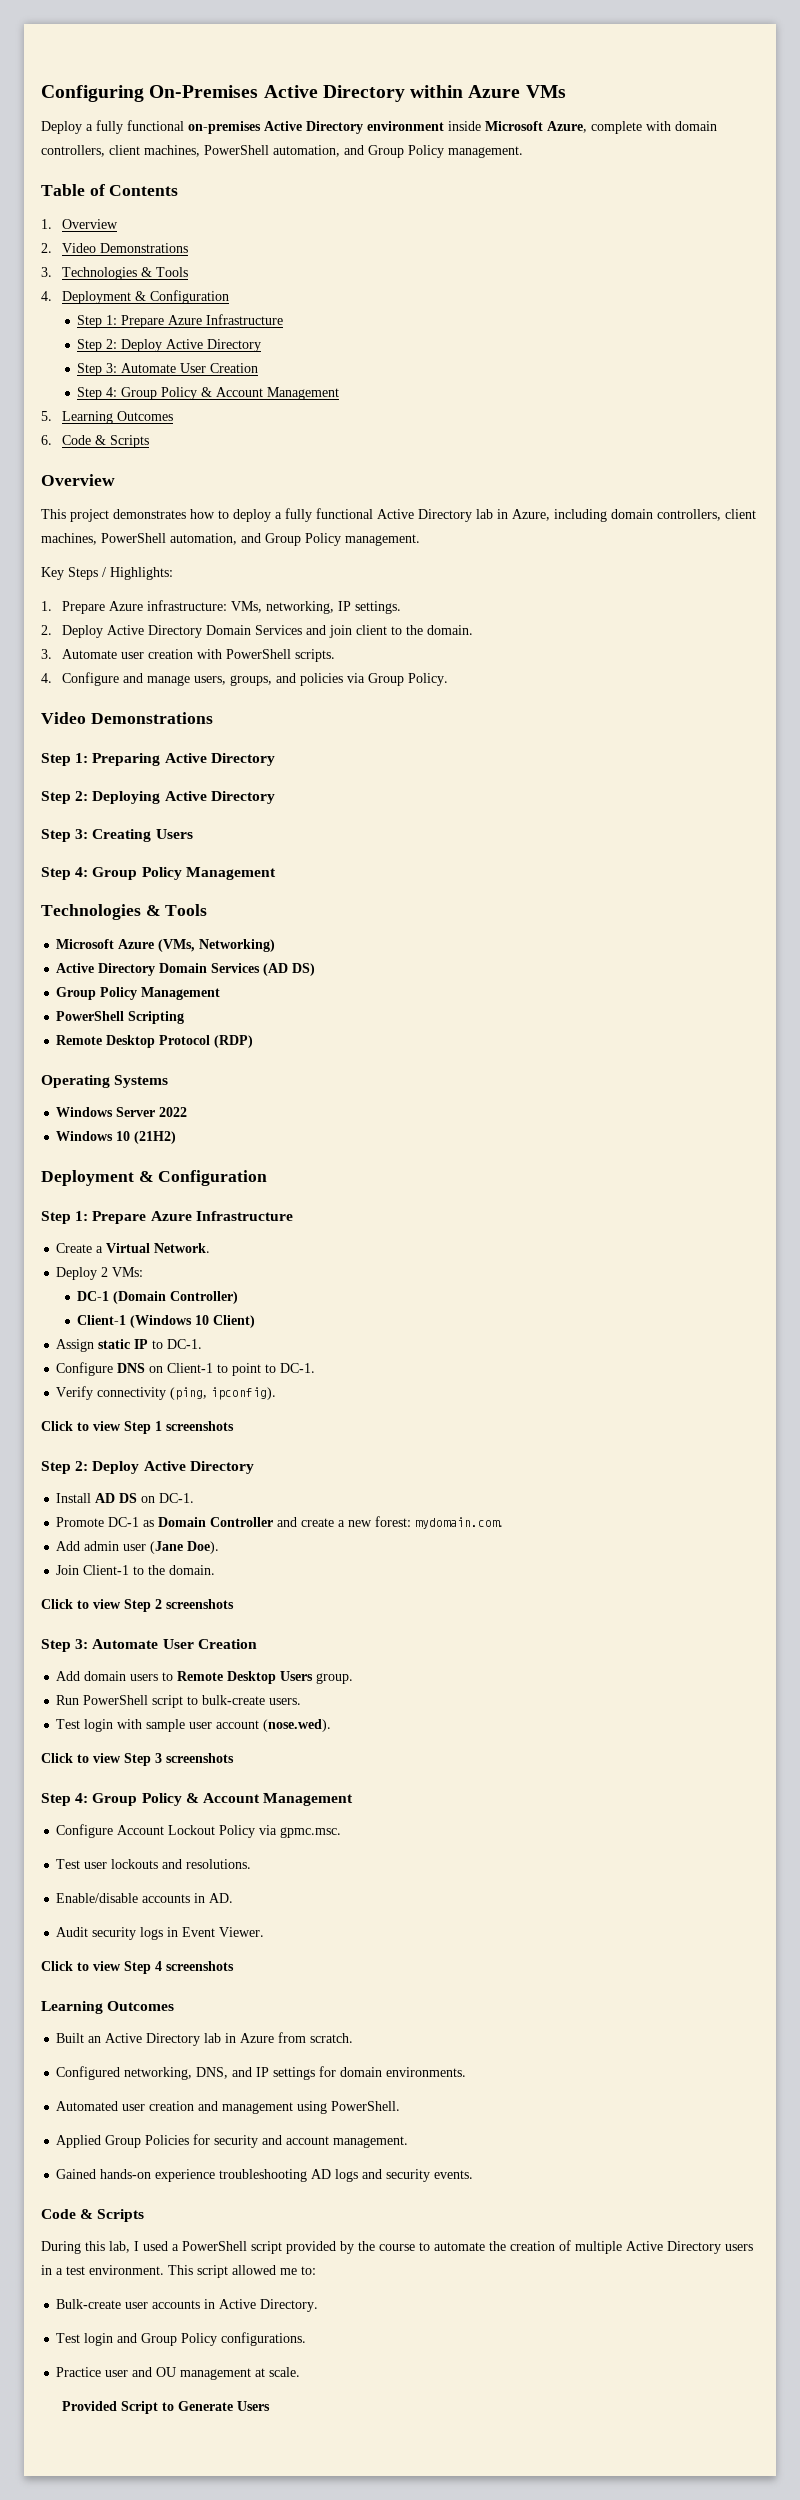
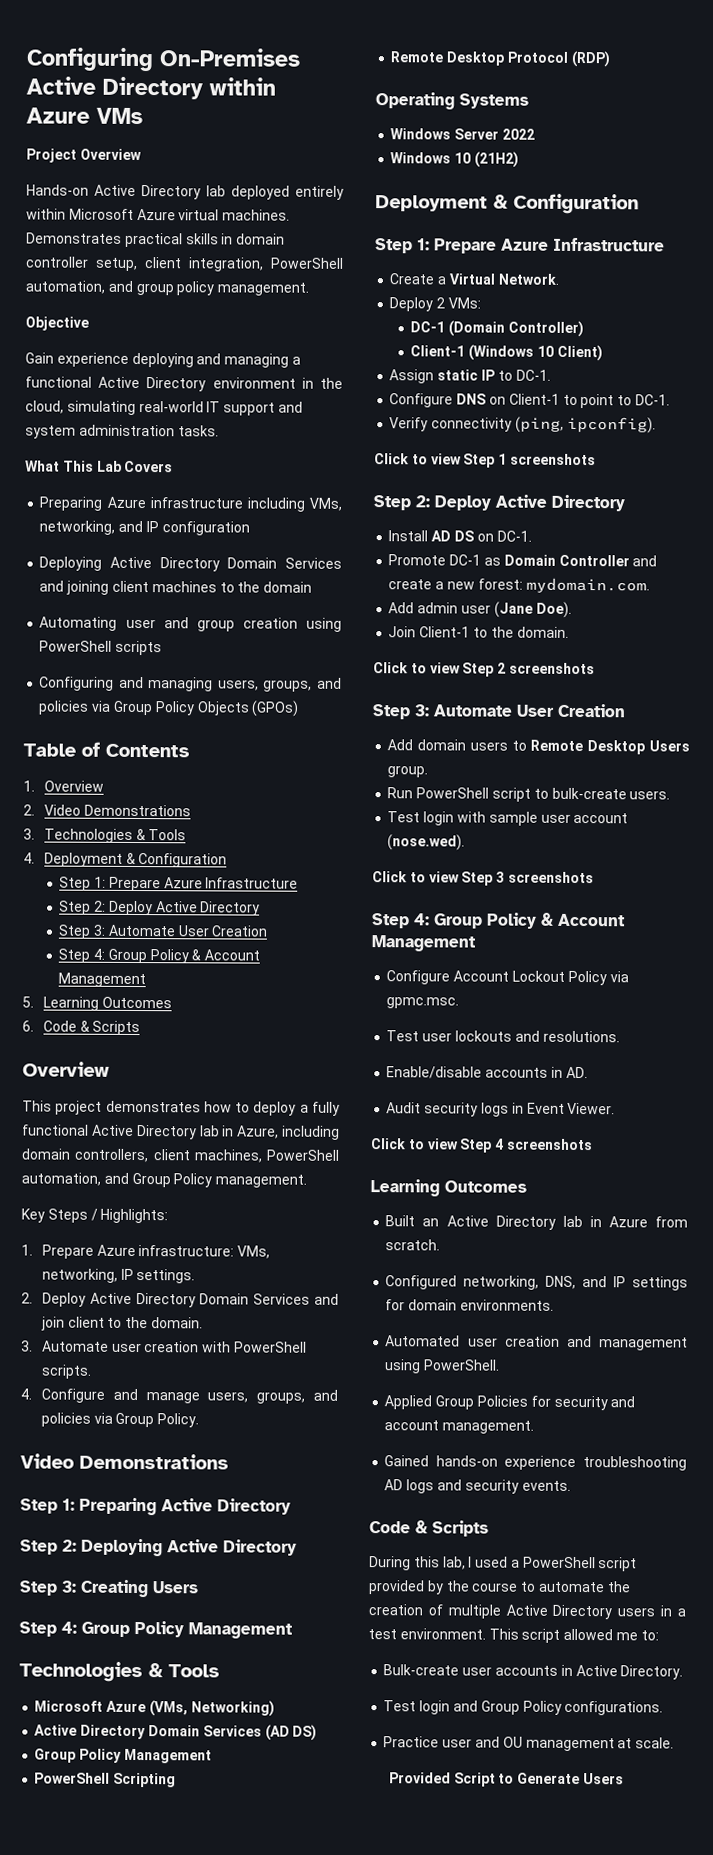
- Deploy a fully functional on-premises Active Directory environment inside Microsoft Azure, complete with domain controllers, client machines, PowerShell automation, and Group Policy management.
+ Project Overview
+ Hands-on Active Directory lab deployed entirely within Microsoft Azure virtual machines. Demonstrates practical skills in domain controller setup, client integration, PowerShell automation, and group policy management.
+ Objective
+ Gain experience deploying and managing a functional Active Directory environment in the cloud, simulating real-world IT support and system administration tasks.
+ What This Lab Covers
+ Preparing Azure infrastructure including VMs, networking, and IP configuration
+ Deploying Active Directory Domain Services and joining client machines to the domain
+ Automating user and group creation using PowerShell scripts
+ Configuring and managing users, groups, and policies via Group Policy Objects (GPOs)

